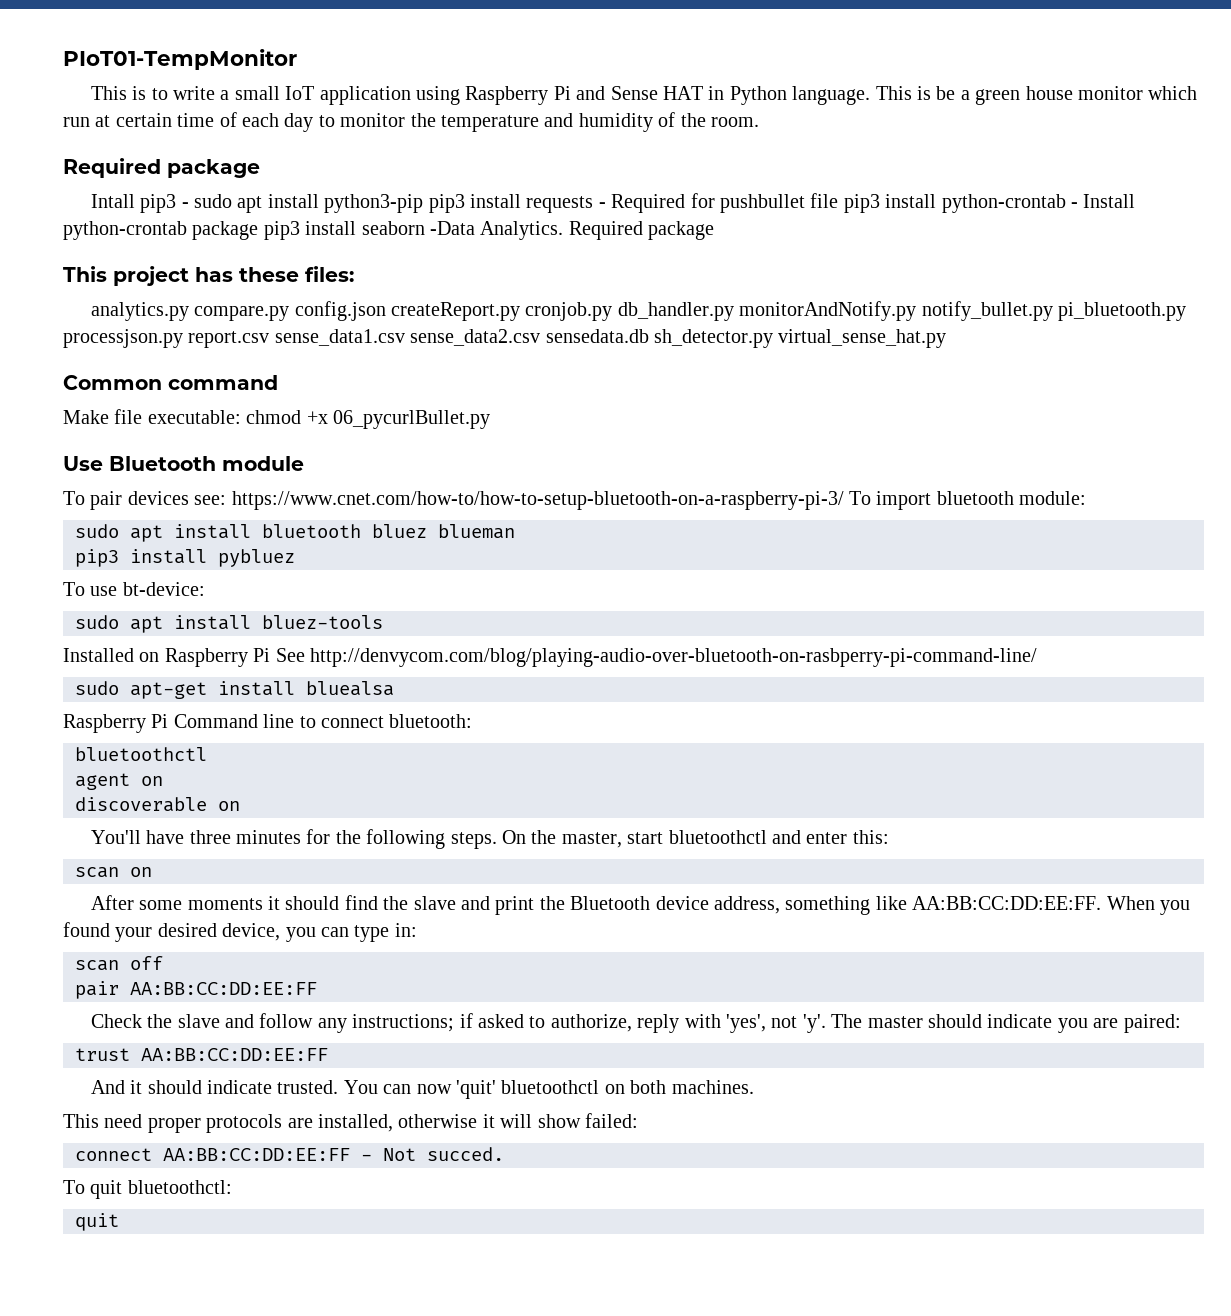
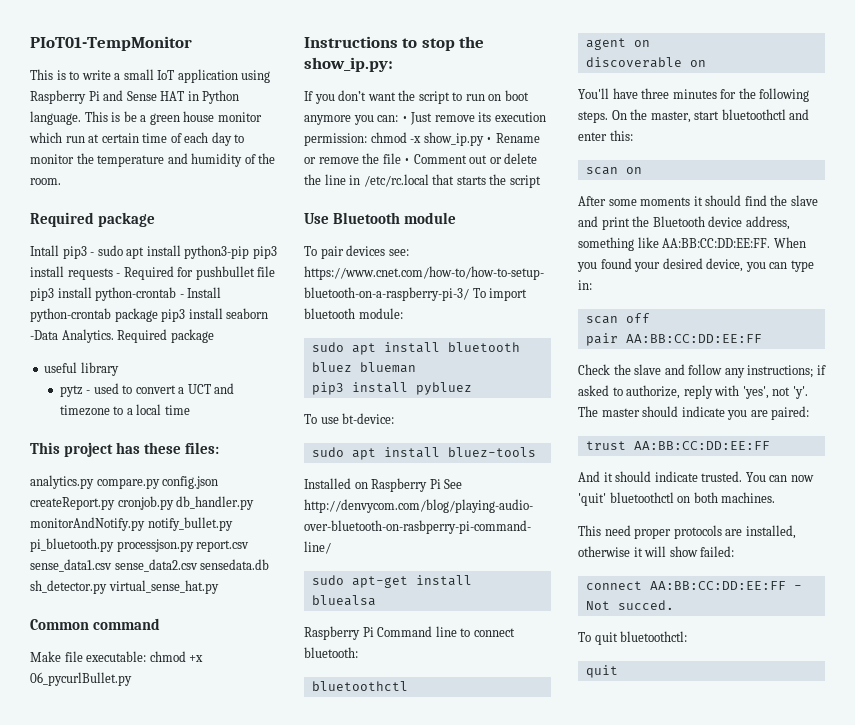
+ useful library
+ pytz - used to convert a UCT and timezone to a local time
+ Instructions to stop the show_ip.py:
+ If you don’t want the script to run on boot anymore you can: • Just remove its execution permission: chmod -x show_ip.py • Rename or remove the file • Comment out or delete the line in /etc/rc.local that starts the script

